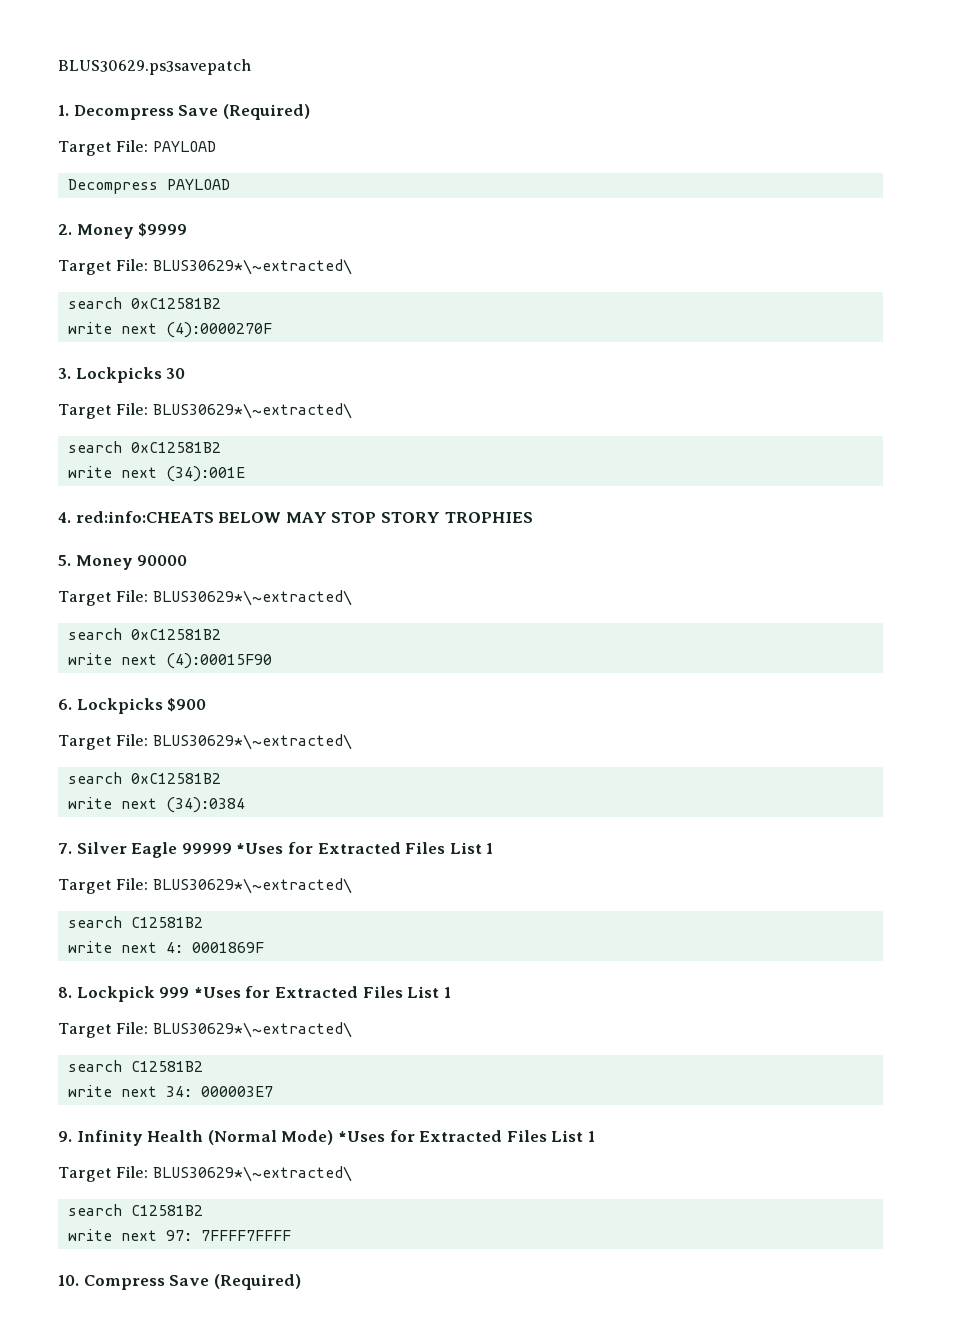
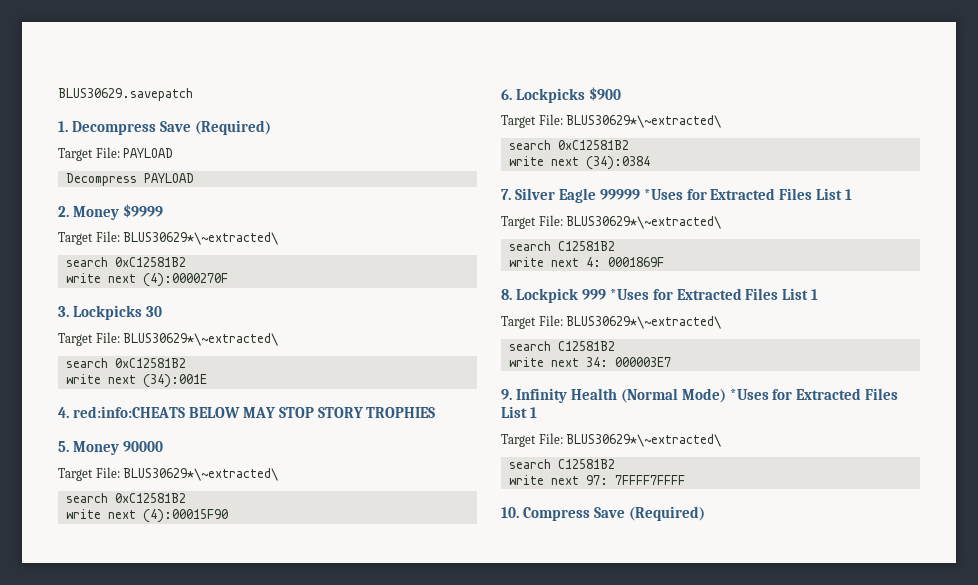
- BLUS30629.ps3savepatch
+ BLUS30629.savepatch

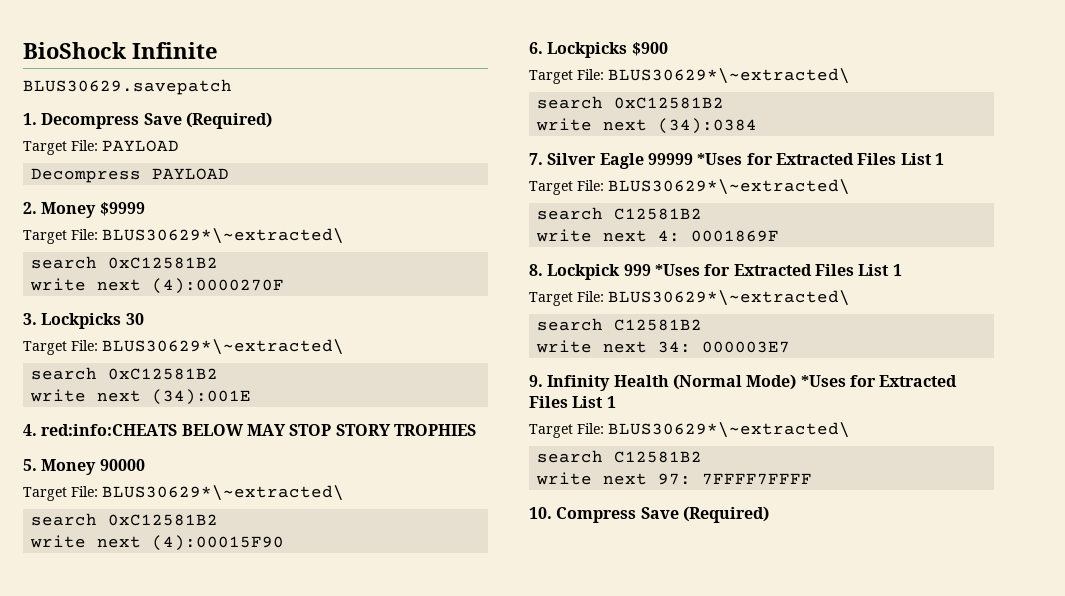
+ BioShock Infinite

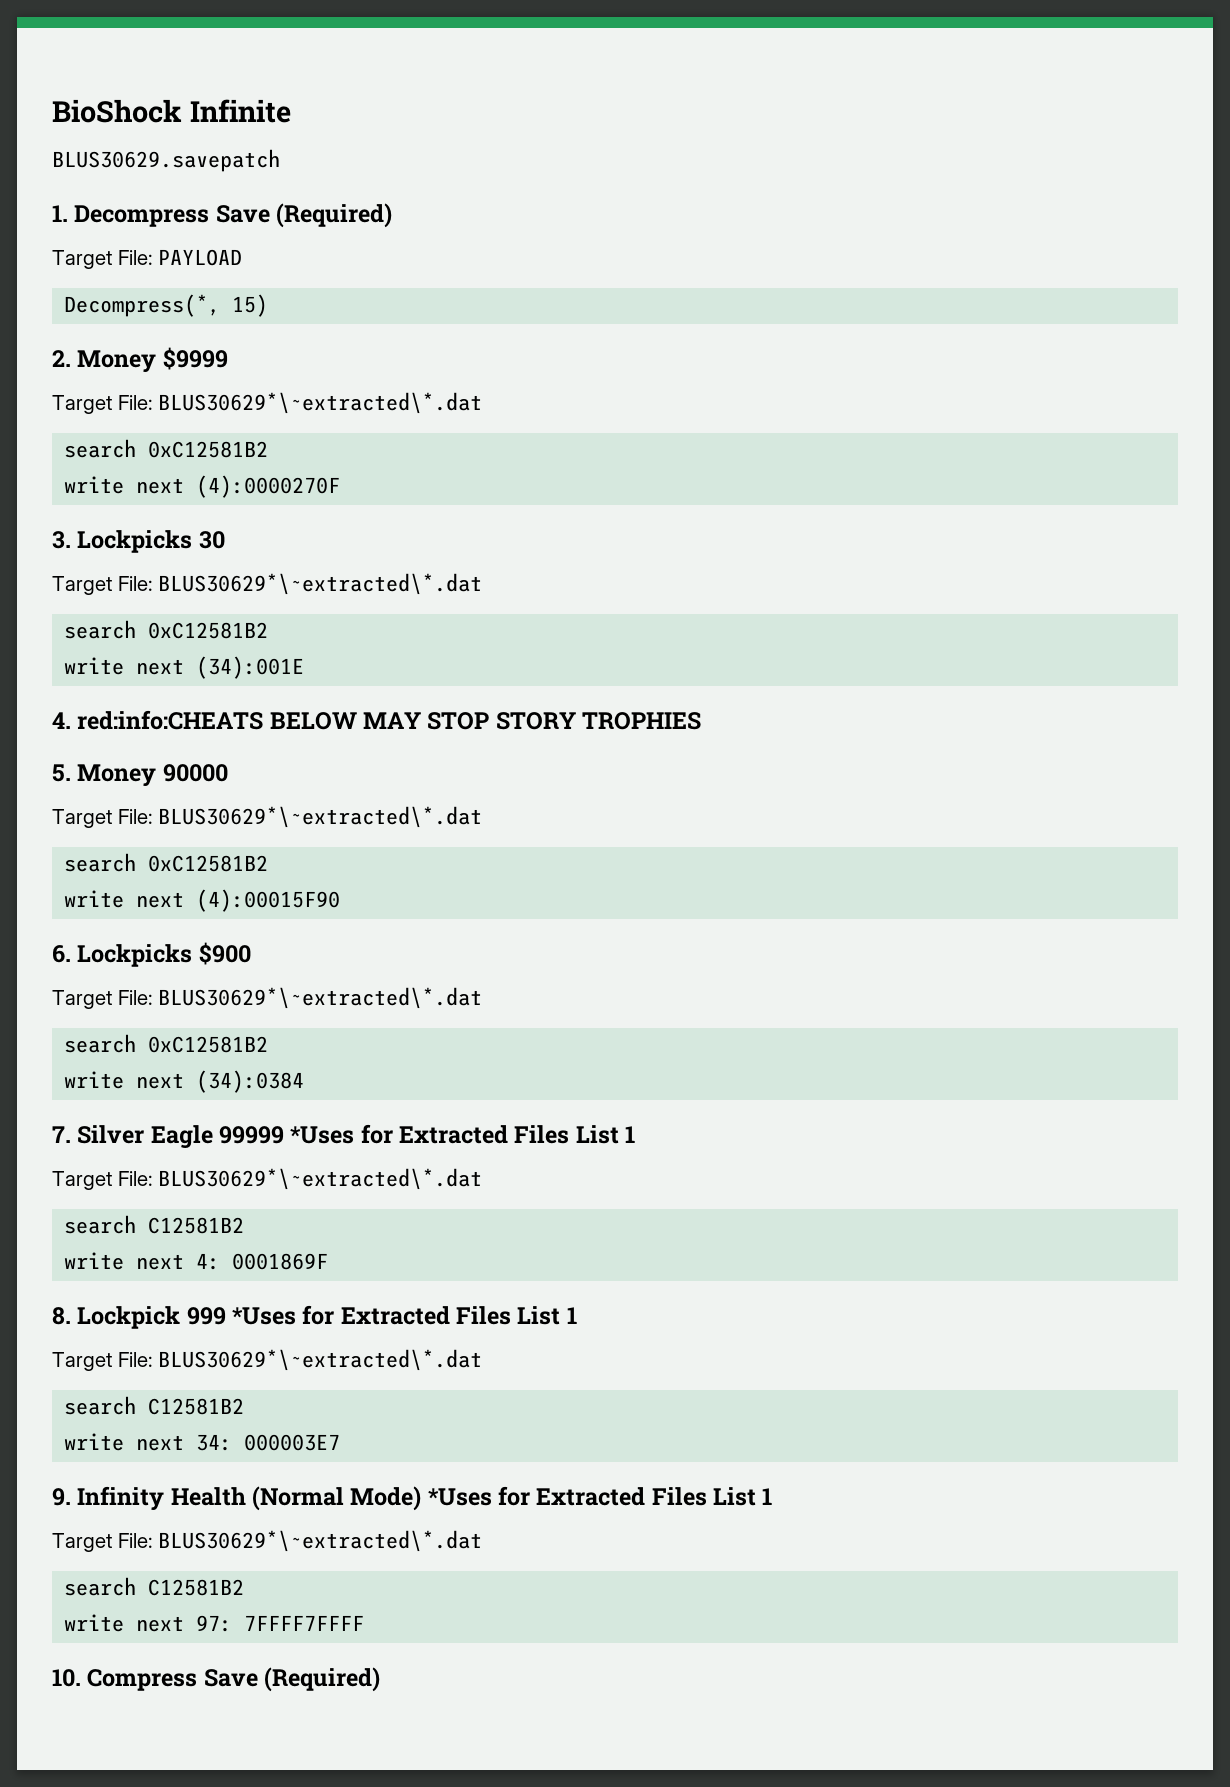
- Decompress PAYLOAD
+ Decompress(*, 15)
  2. Money $9999
- Target File: BLUS30629*\~extracted\
+ Target File: BLUS30629*\~extracted\*.dat
  3. Lockpicks 30
- Target File: BLUS30629*\~extracted\
+ Target File: BLUS30629*\~extracted\*.dat
  5. Money 90000
- Target File: BLUS30629*\~extracted\
+ Target File: BLUS30629*\~extracted\*.dat
  6. Lockpicks $900
- Target File: BLUS30629*\~extracted\
+ Target File: BLUS30629*\~extracted\*.dat
  7. Silver Eagle 99999 *Uses for Extracted Files List 1
- Target File: BLUS30629*\~extracted\
+ Target File: BLUS30629*\~extracted\*.dat
  8. Lockpick 999 *Uses for Extracted Files List 1
- Target File: BLUS30629*\~extracted\
+ Target File: BLUS30629*\~extracted\*.dat
  9. Infinity Health (Normal Mode) *Uses for Extracted Files List 1
- Target File: BLUS30629*\~extracted\
+ Target File: BLUS30629*\~extracted\*.dat

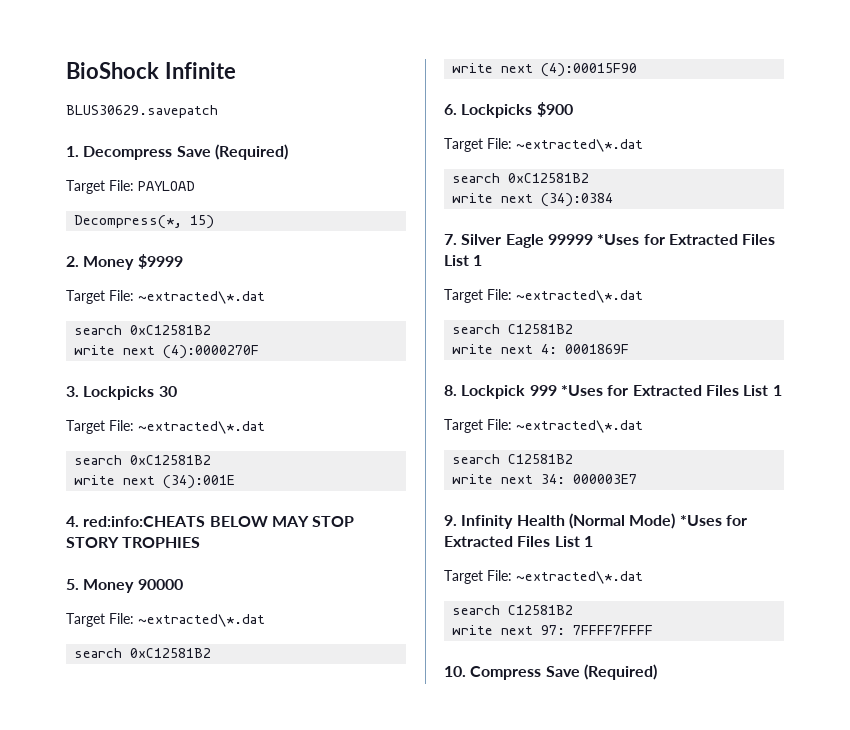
  2. Money $9999
- Target File: BLUS30629*\~extracted\*.dat
+ Target File: ~extracted\*.dat
  3. Lockpicks 30
- Target File: BLUS30629*\~extracted\*.dat
+ Target File: ~extracted\*.dat
  5. Money 90000
- Target File: BLUS30629*\~extracted\*.dat
+ Target File: ~extracted\*.dat
  6. Lockpicks $900
- Target File: BLUS30629*\~extracted\*.dat
+ Target File: ~extracted\*.dat
  7. Silver Eagle 99999 *Uses for Extracted Files List 1
- Target File: BLUS30629*\~extracted\*.dat
+ Target File: ~extracted\*.dat
  8. Lockpick 999 *Uses for Extracted Files List 1
- Target File: BLUS30629*\~extracted\*.dat
+ Target File: ~extracted\*.dat
  9. Infinity Health (Normal Mode) *Uses for Extracted Files List 1
- Target File: BLUS30629*\~extracted\*.dat
+ Target File: ~extracted\*.dat

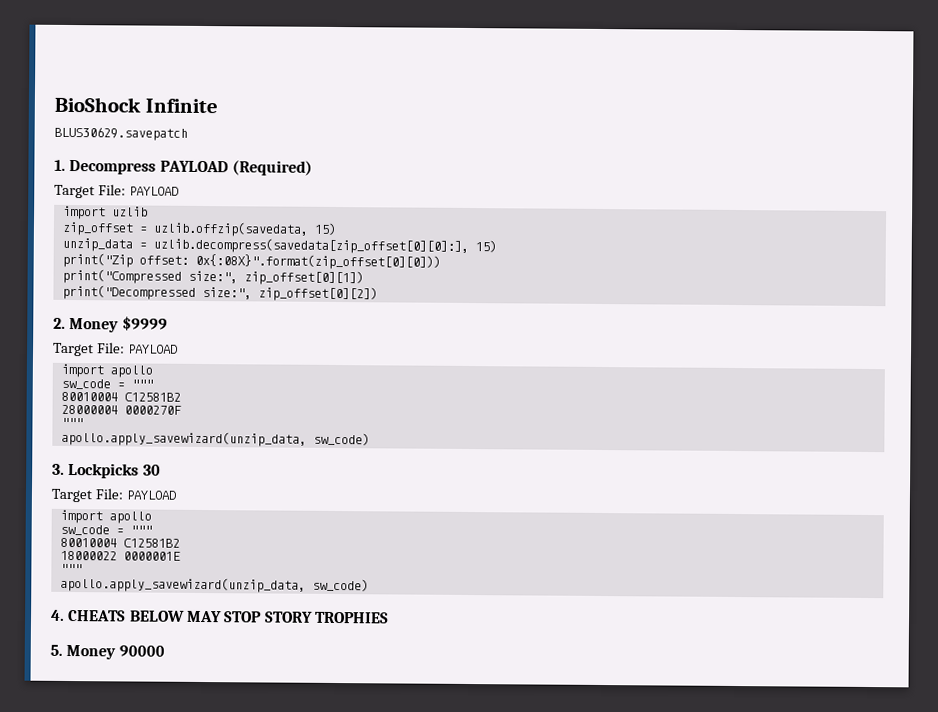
- 1. Decompress Save (Required)
+ 1. Decompress PAYLOAD (Required)
- Decompress(*, 15)
+ import uzlib
+ zip_offset = uzlib.offzip(savedata, 15)
+ unzip_data = uzlib.decompress(savedata[zip_offset[0][0]:], 15)
+ print("Zip offset: 0x{:08X}".format(zip_offset[0][0]))
+ print("Compressed size:", zip_offset[0][1])
+ print("Decompressed size:", zip_offset[0][2])
  2. Money $9999
- Target File: ~extracted\*.dat
- search 0xC12581B2
- write next (4):0000270F
+ Target File: PAYLOAD
+ import apollo
+ sw_code = """
+ 80010004 C12581B2
+ 28000004 0000270F
+ """
+ apollo.apply_savewizard(unzip_data, sw_code)
  3. Lockpicks 30
- Target File: ~extracted\*.dat
- search 0xC12581B2
- write next (34):001E
+ Target File: PAYLOAD
+ import apollo
+ sw_code = """
+ 80010004 C12581B2
+ 18000022 0000001E
+ """
+ apollo.apply_savewizard(unzip_data, sw_code)
- 4. red:info:CHEATS BELOW MAY STOP STORY TROPHIES
+ 4. CHEATS BELOW MAY STOP STORY TROPHIES
  5. Money 90000
- Target File: ~extracted\*.dat
- search 0xC12581B2
- write next (4):00015F90
- 6. Lockpicks $900
- Target File: ~extracted\*.dat
- search 0xC12581B2
- write next (34):0384
- 7. Silver Eagle 99999 *Uses for Extracted Files List 1
- Target File: ~extracted\*.dat
- search C12581B2
- write next 4: 0001869F
- 8. Lockpick 999 *Uses for Extracted Files List 1
- Target File: ~extracted\*.dat
- search C12581B2
- write next 34: 000003E7
- 9. Infinity Health (Normal Mode) *Uses for Extracted Files List 1
- Target File: ~extracted\*.dat
- search C12581B2
- write next 97: 7FFFF7FFFF
- 10. Compress Save (Required)

